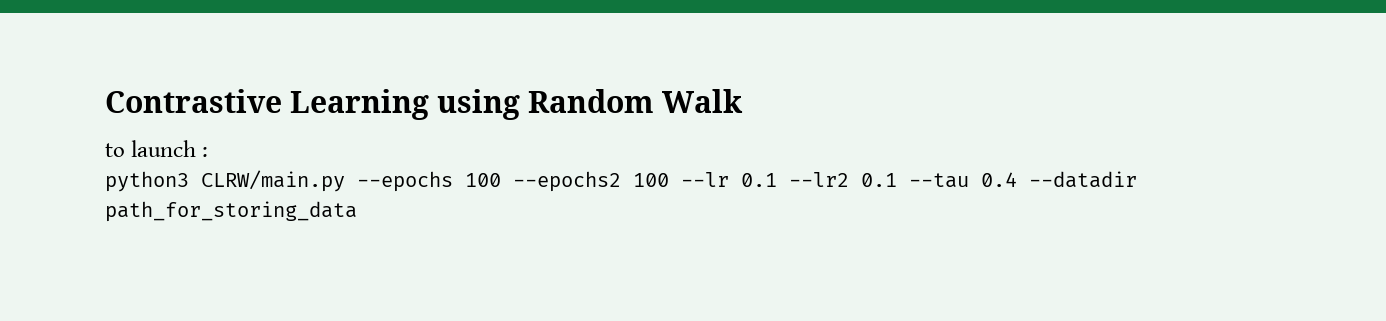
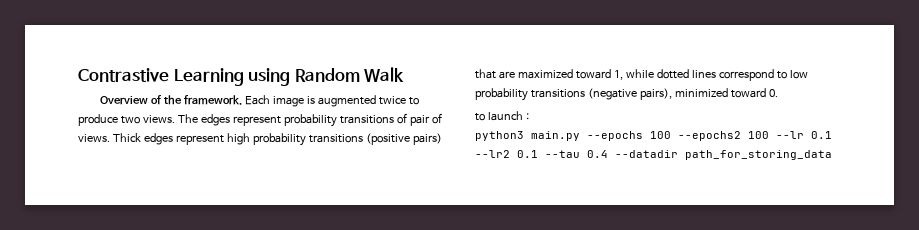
+ Overview of the framework. Each image is augmented twice to produce two views. The edges represent probability transitions of pair of views. Thick edges represent high probability transitions (positive pairs) that are maximized toward 1, while dotted lines correspond to low probability transitions (negative pairs), minimized toward 0.
- python3 CLRW/main.py --epochs 100 --epochs2 100 --lr 0.1 --lr2 0.1 --tau 0.4 --datadir path_for_storing_data
+ python3 main.py --epochs 100 --epochs2 100 --lr 0.1 --lr2 0.1 --tau 0.4 --datadir path_for_storing_data

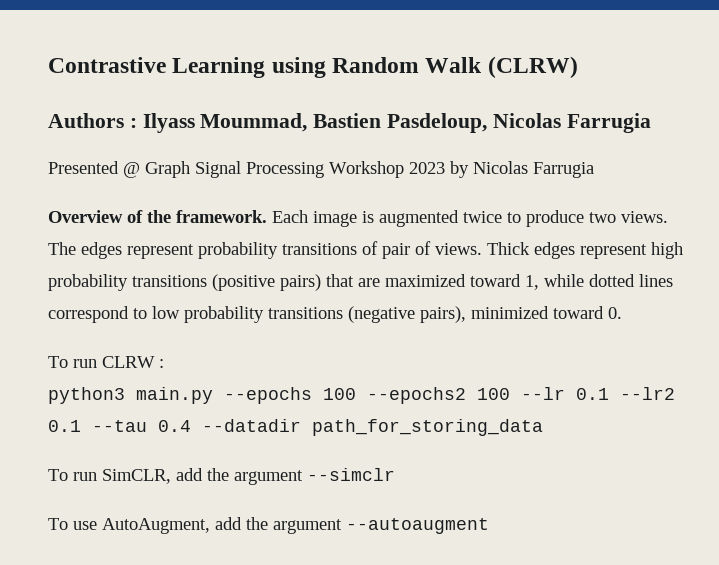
- Contrastive Learning using Random Walk
+ Contrastive Learning using Random Walk (CLRW)
+ Authors : Ilyass Moummad, Bastien Pasdeloup, Nicolas Farrugia
+ Presented @ Graph Signal Processing Workshop 2023 by Nicolas Farrugia
- to launch :
+ To run CLRW :
+ To run SimCLR, add the argument --simclr
+ To use AutoAugment, add the argument --autoaugment

